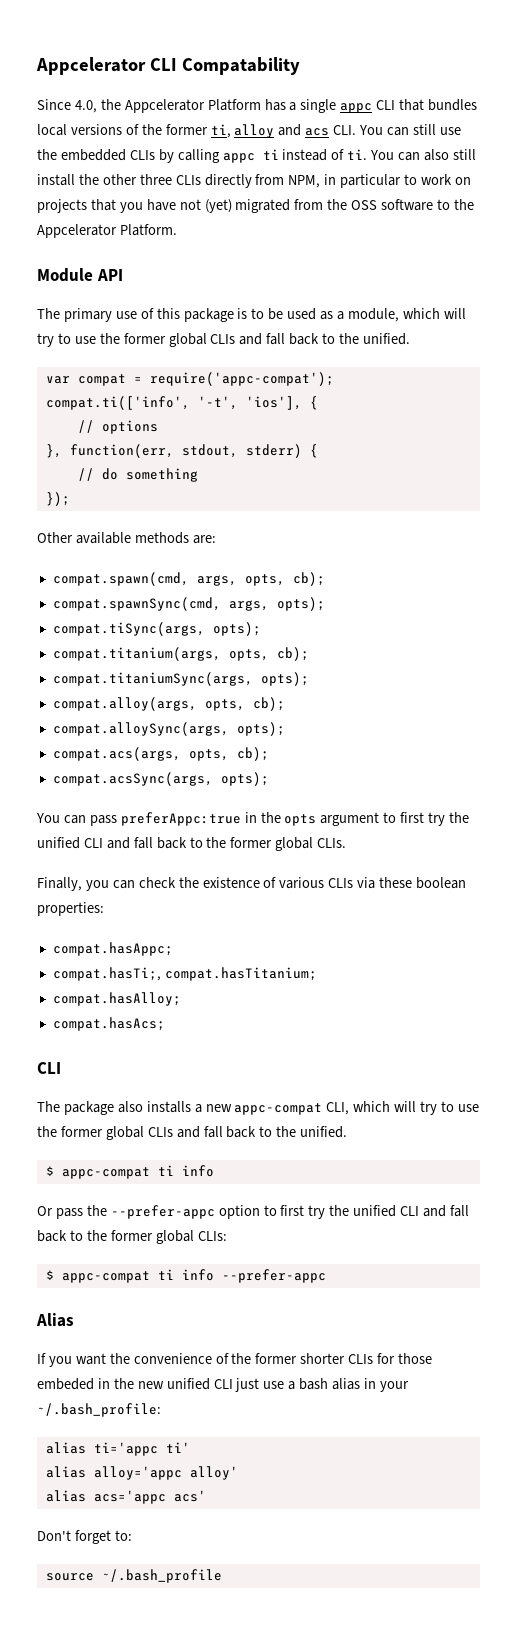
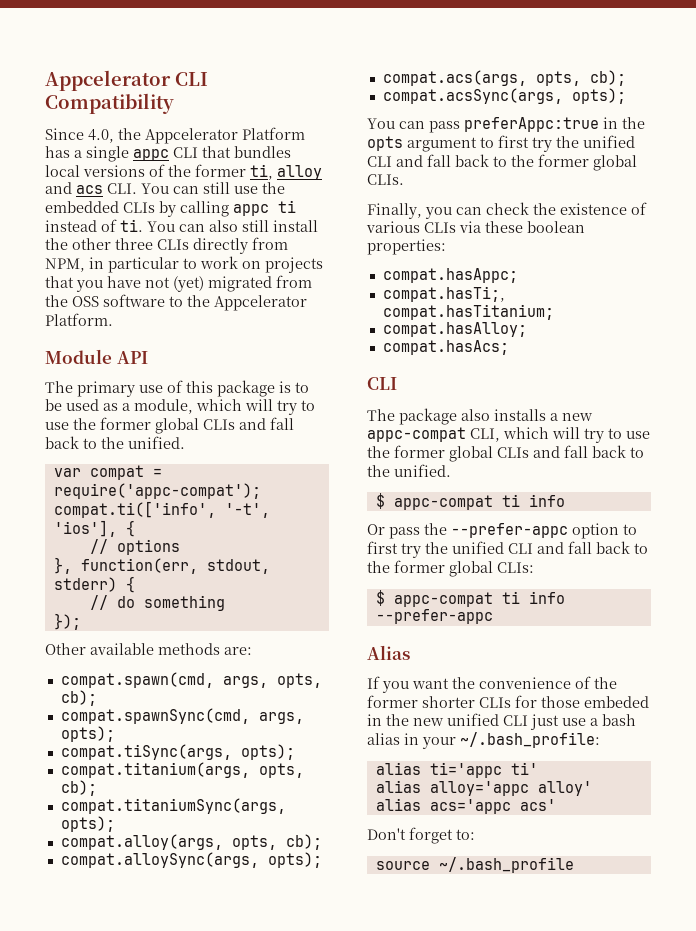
- Appcelerator CLI Compatability
+ Appcelerator CLI Compatibility

